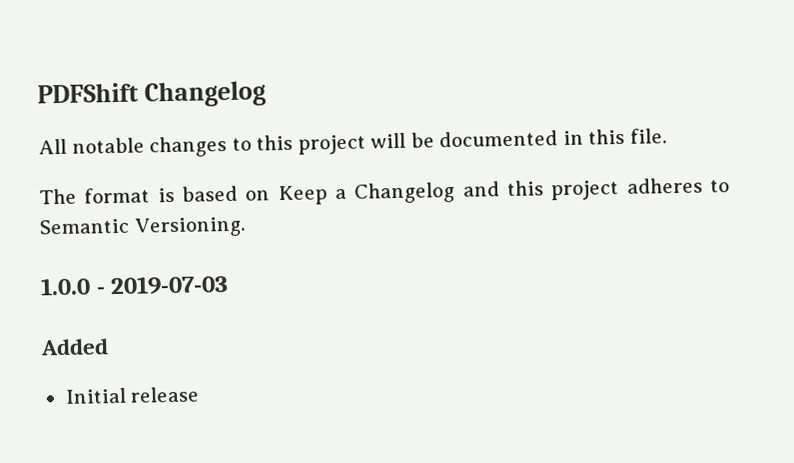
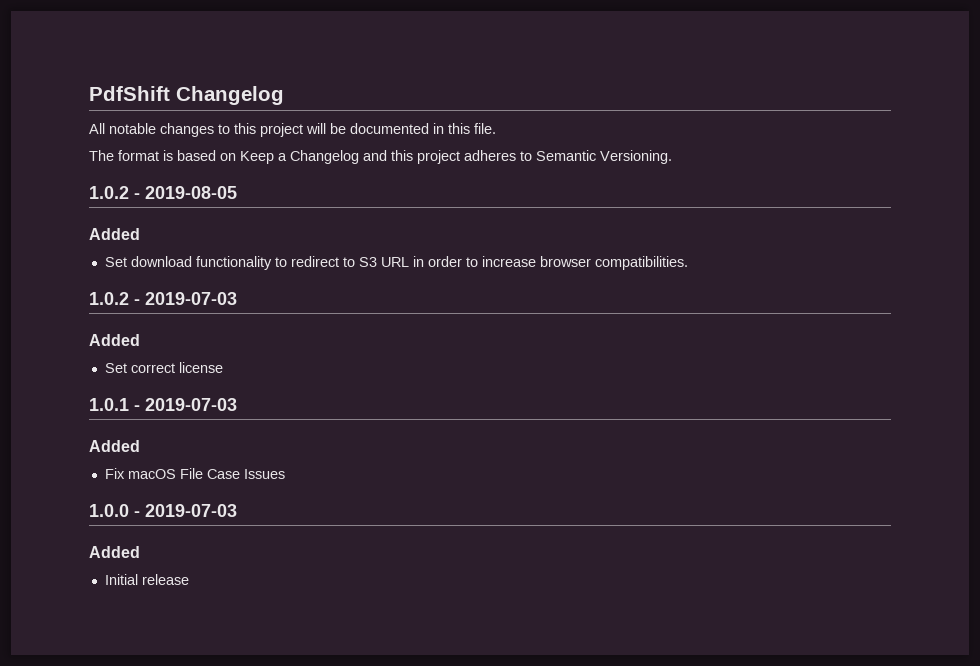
- PDFShift Changelog
+ PdfShift Changelog
+ 1.0.2 - 2019-08-05
+ Added
+ Set download functionality to redirect to S3 URL in order to increase browser compatibilities.
+ 1.0.2 - 2019-07-03
+ Added
+ Set correct license
+ 1.0.1 - 2019-07-03
+ Added
+ Fix macOS File Case Issues

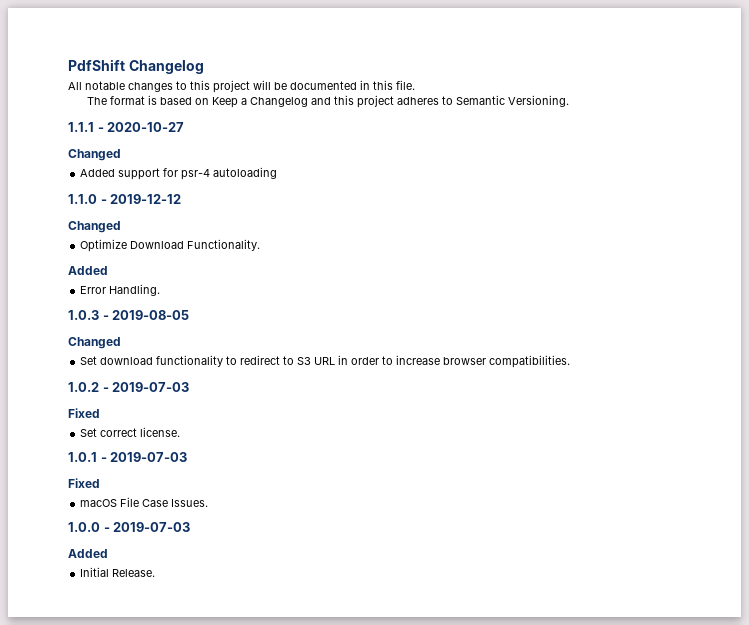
- 1.0.2 - 2019-08-05
+ 1.1.1 - 2020-10-27
+ Changed
+ Added support for psr-4 autoloading
+ 1.1.0 - 2019-12-12
+ Changed
+ Optimize Download Functionality.
  Added
+ Error Handling.
+ 1.0.3 - 2019-08-05
+ Changed
  1.0.2 - 2019-07-03
- Added
+ Fixed
- Set correct license
+ Set correct license.
  1.0.1 - 2019-07-03
- Added
- Fix macOS File Case Issues
+ Fixed
+ macOS File Case Issues.
- Initial release
+ Initial Release.

